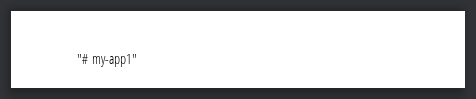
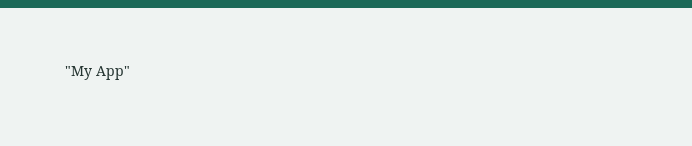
- "# my-app1"
+ "My App"

